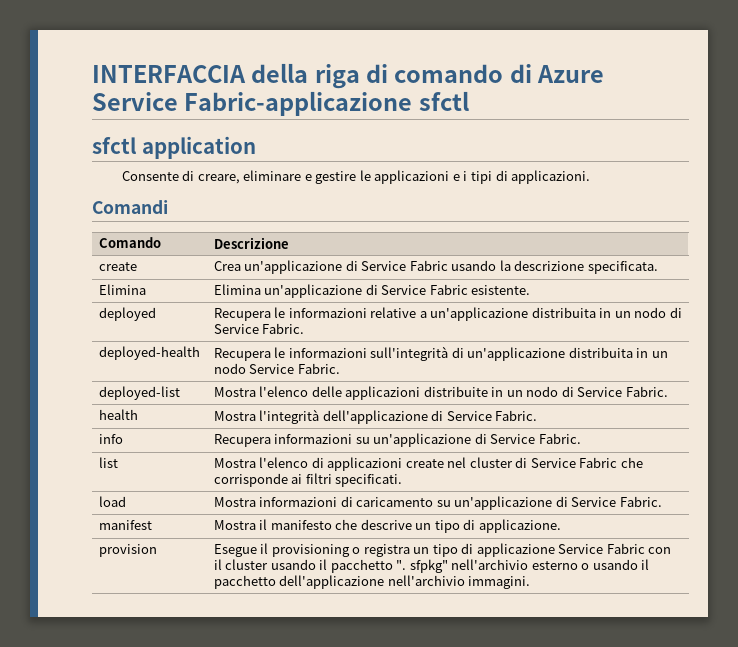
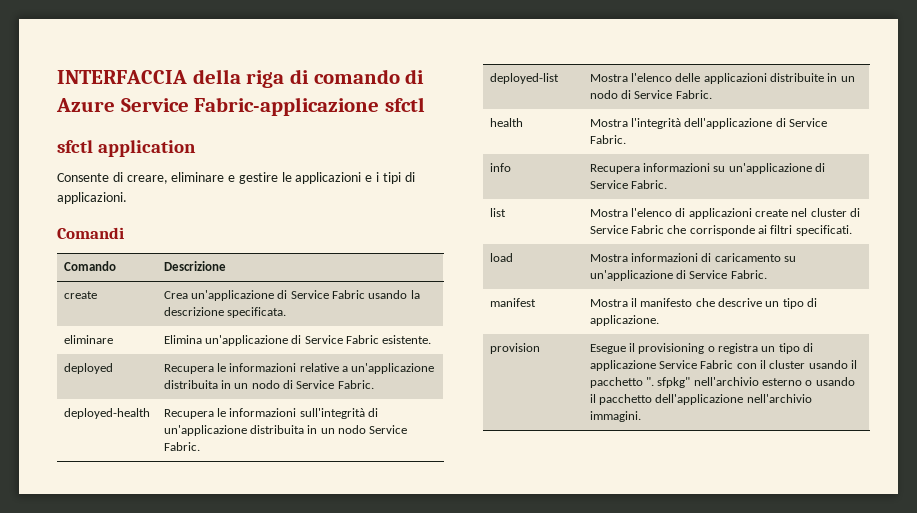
- Elimina | Elimina un'applicazione di Service Fabric esistente.
+ eliminare | Elimina un'applicazione di Service Fabric esistente.

